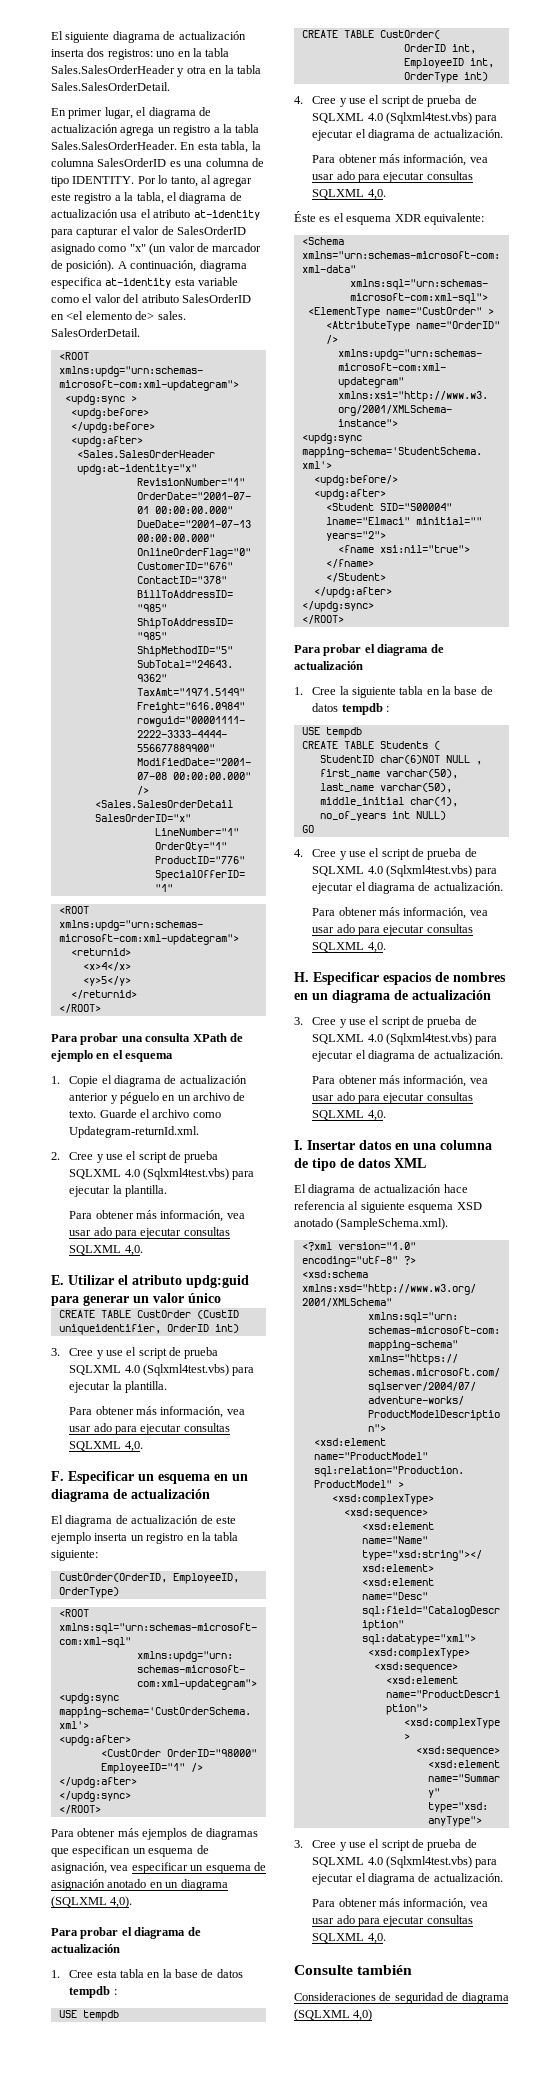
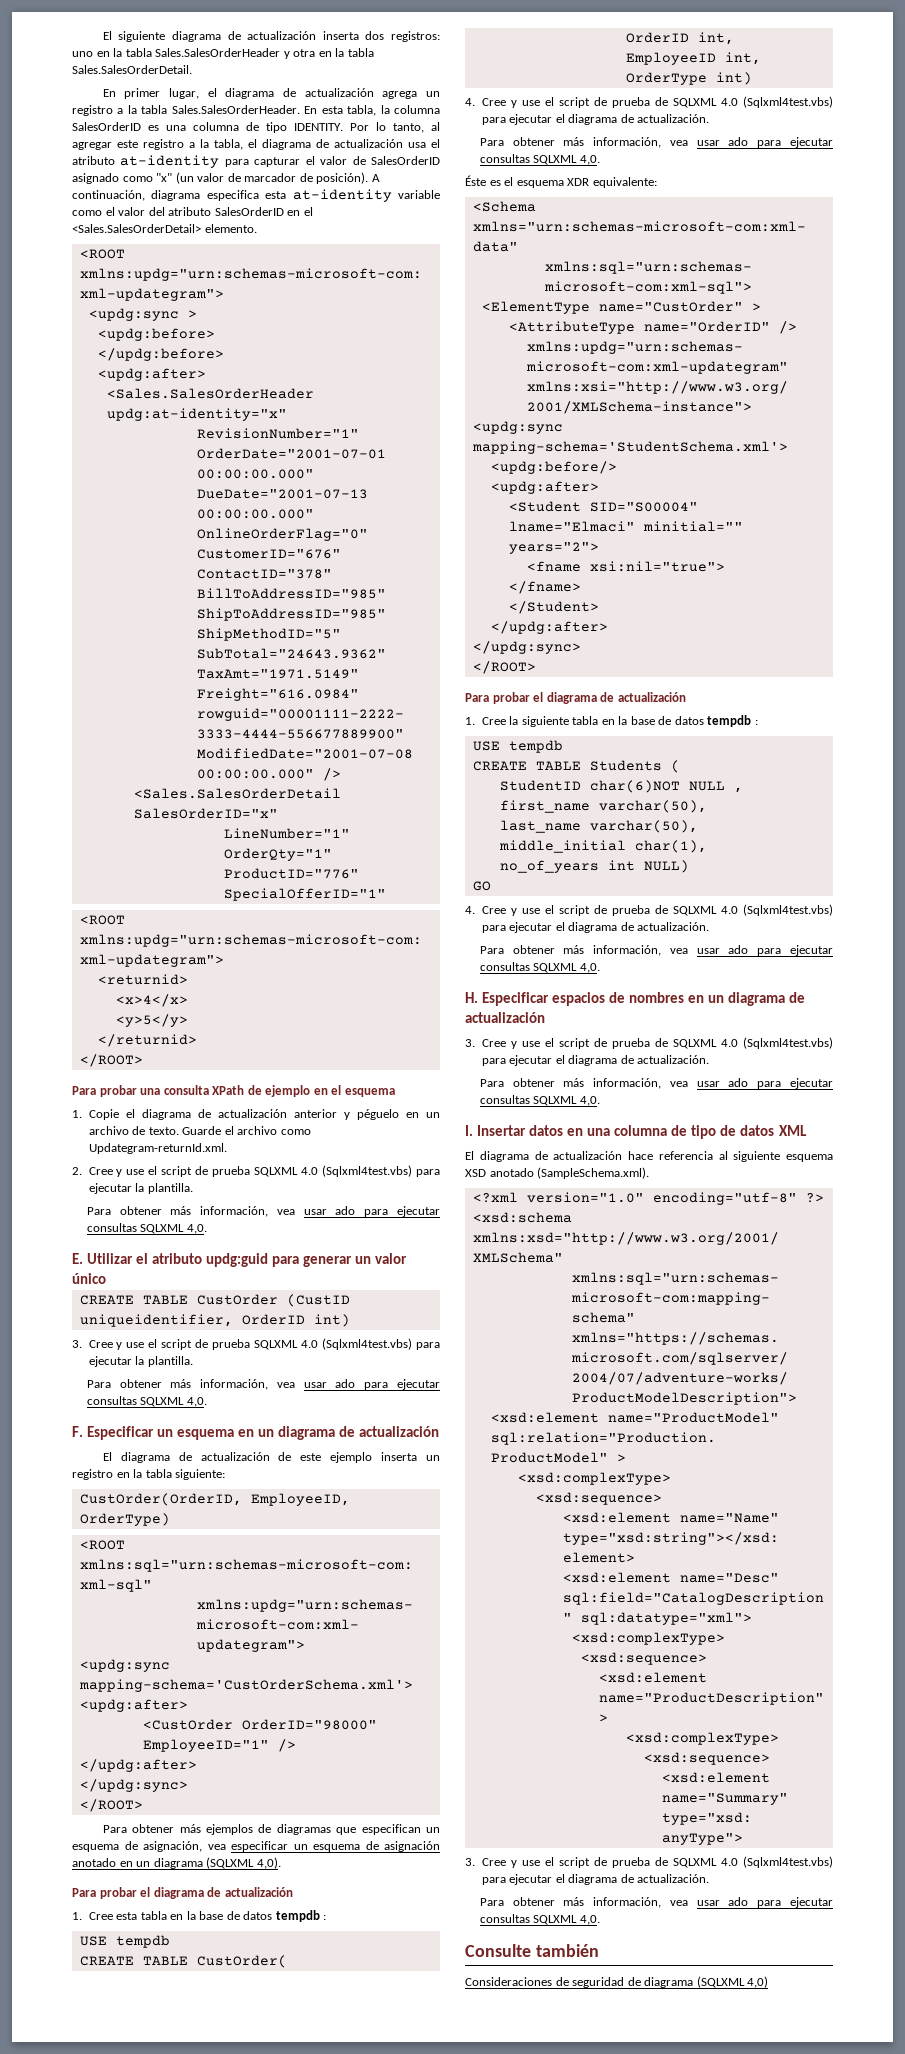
- A continuación, diagrama especifica at-identity esta variable como el valor del atributo SalesOrderID en <el elemento de> sales. SalesOrderDetail.
+ A continuación, diagrama especifica esta at-identity variable como el valor del atributo SalesOrderID en el <Sales.SalesOrderDetail> elemento.

